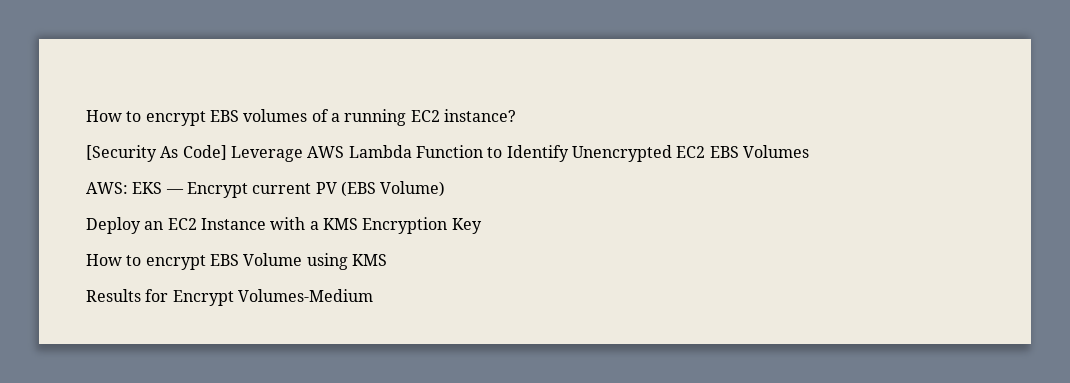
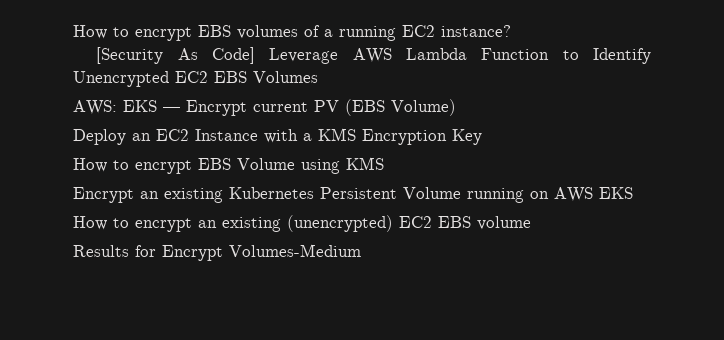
+ Encrypt an existing Kubernetes Persistent Volume running on AWS EKS
+ How to encrypt an existing (unencrypted) EC2 EBS volume

